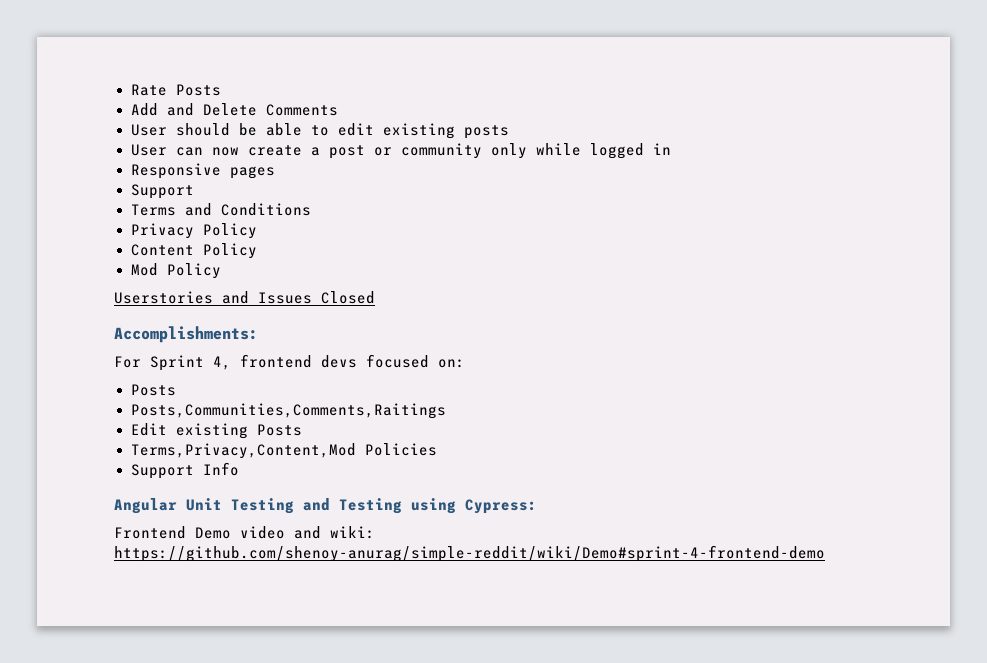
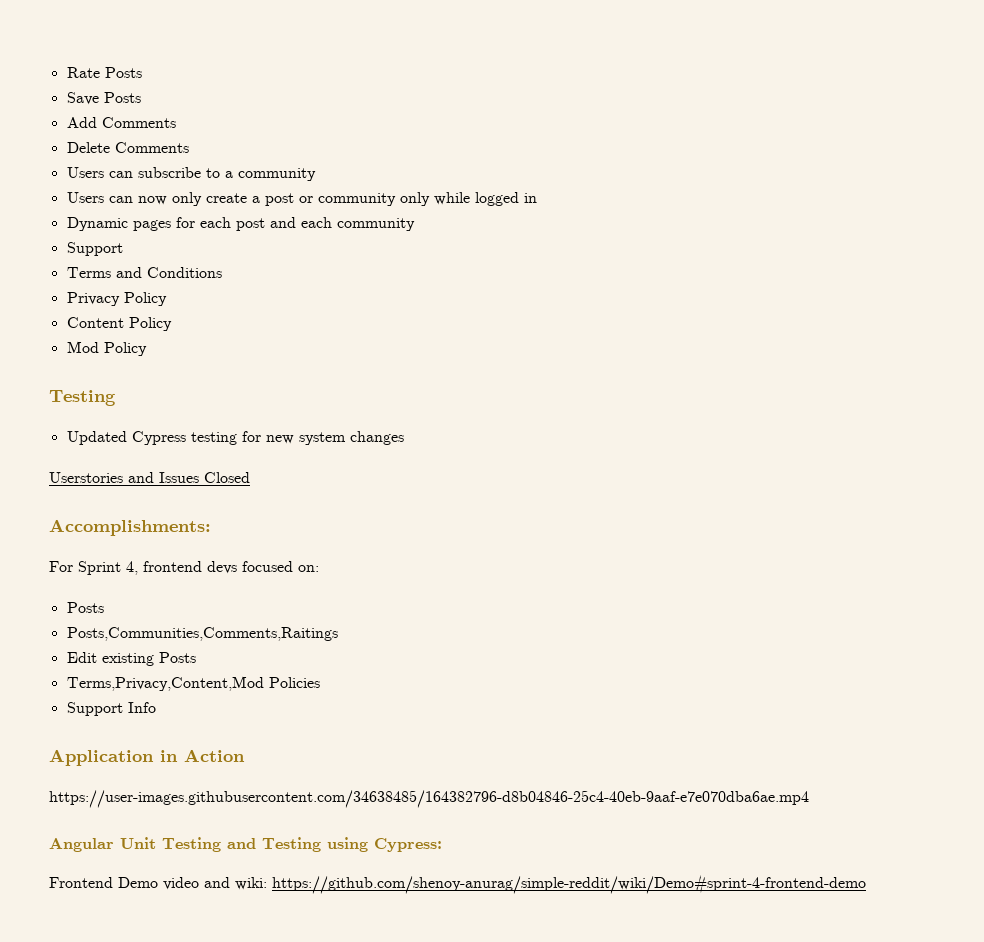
+ Save Posts
- Add and Delete Comments
+ Add Comments
+ Delete Comments
- User should be able to edit existing posts
- User can now create a post or community only while logged in
+ Users can subscribe to a community
+ Users can now only create a post or community only while logged in
- Responsive pages
+ Dynamic pages for each post and each community
  Mod Policy
+ Testing
+ Updated Cypress testing for new system changes
+ Application in Action
+ https://user-images.githubusercontent.com/34638485/164382796-d8b04846-25c4-40eb-9aaf-e7e070dba6ae.mp4

